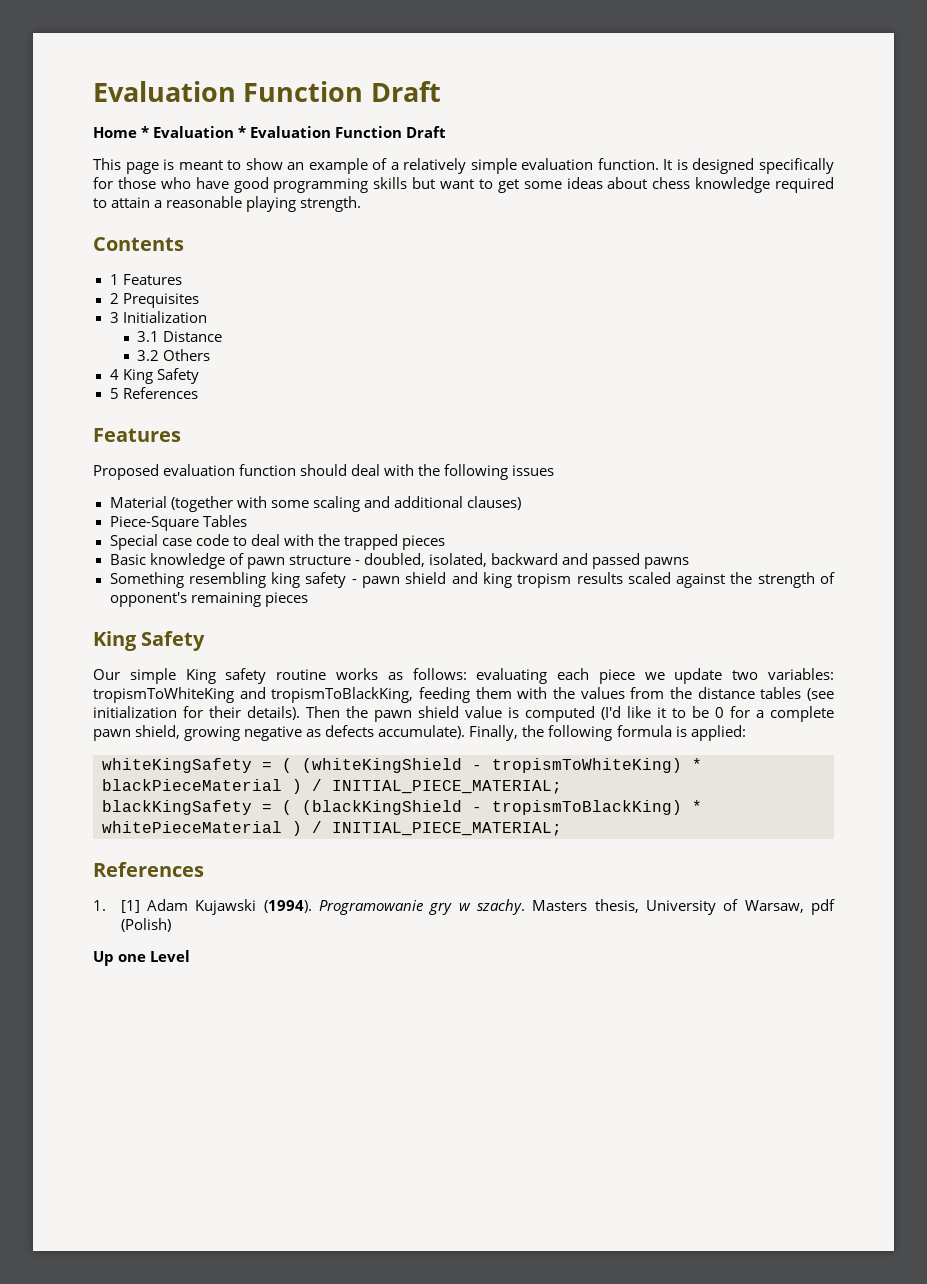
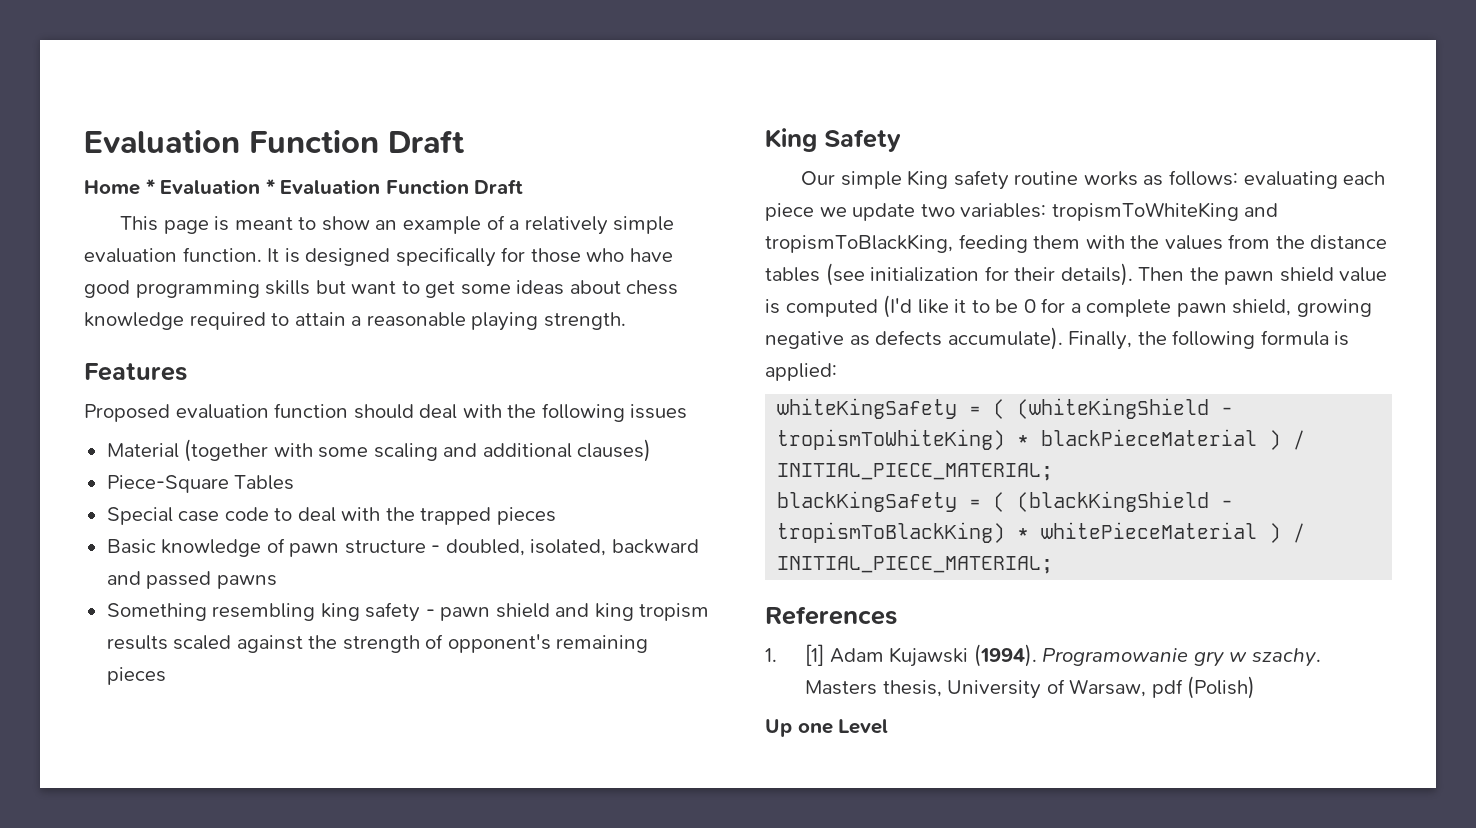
- Contents
- 1 Features
- 2 Prequisites
- 3 Initialization
- 3.1 Distance
- 3.2 Others
- 4 King Safety
- 5 References

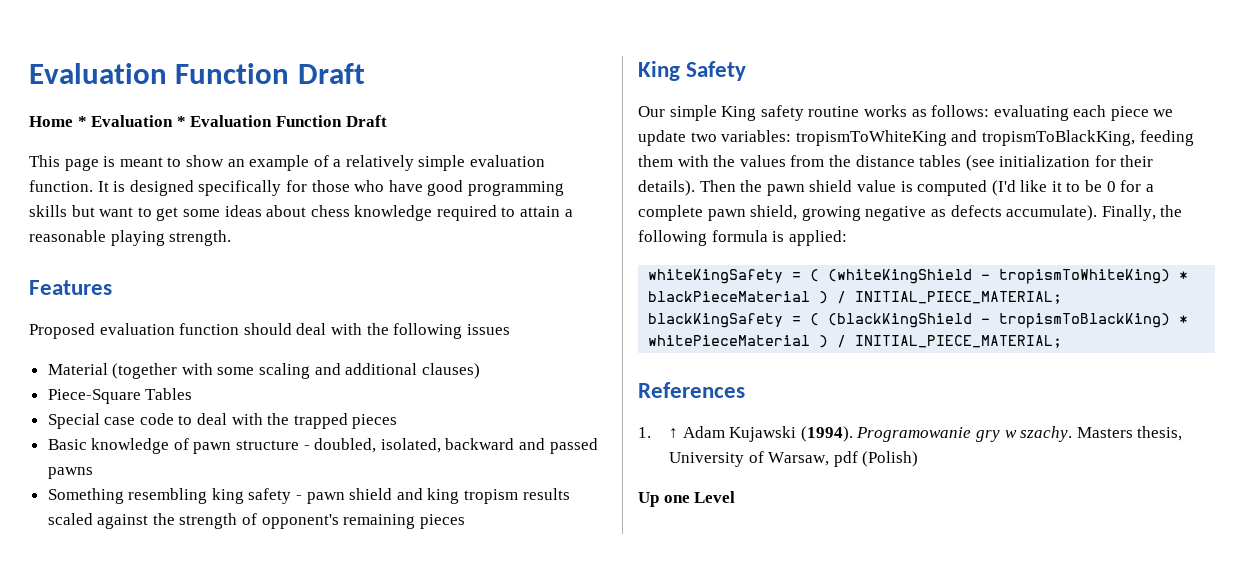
- 1. [1] Adam Kujawski (1994).
+ 1. ↑ Adam Kujawski (1994).

